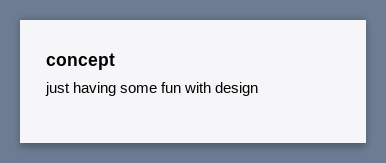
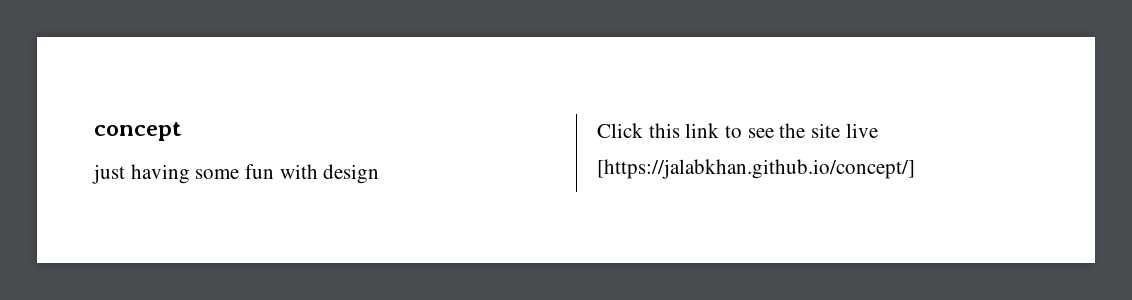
+ Click this link to see the site live [https://jalabkhan.github.io/concept/]

